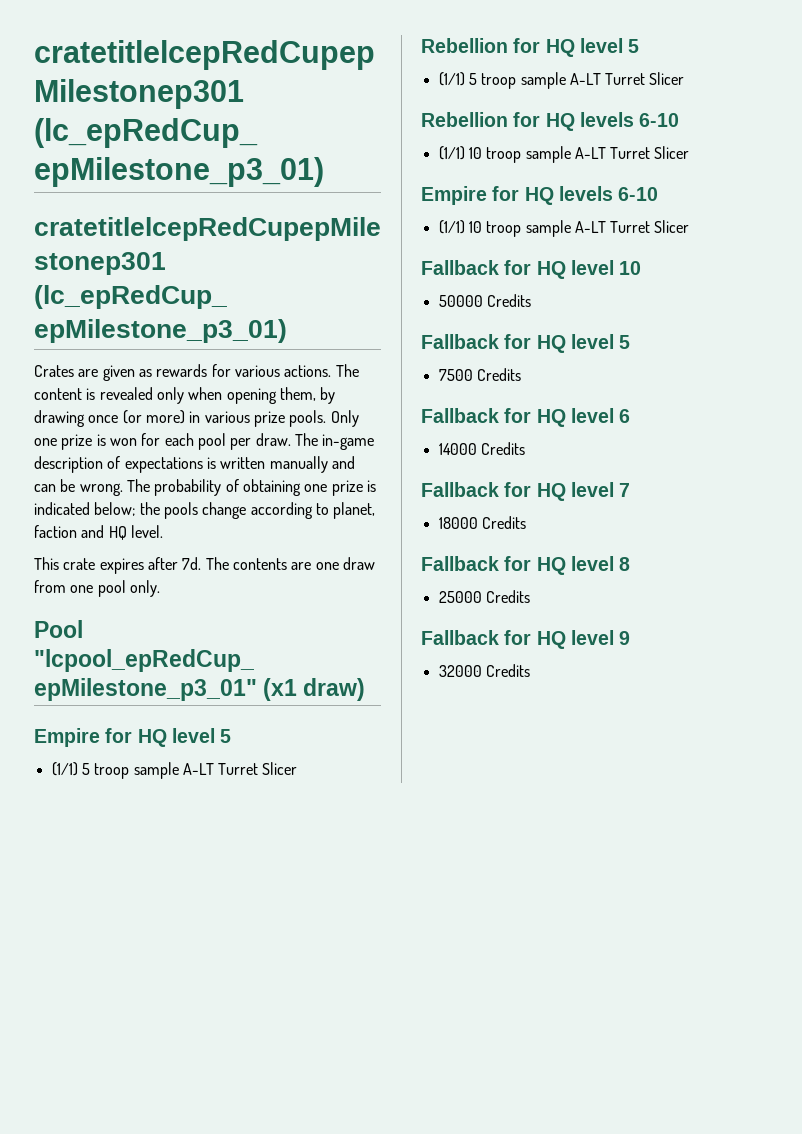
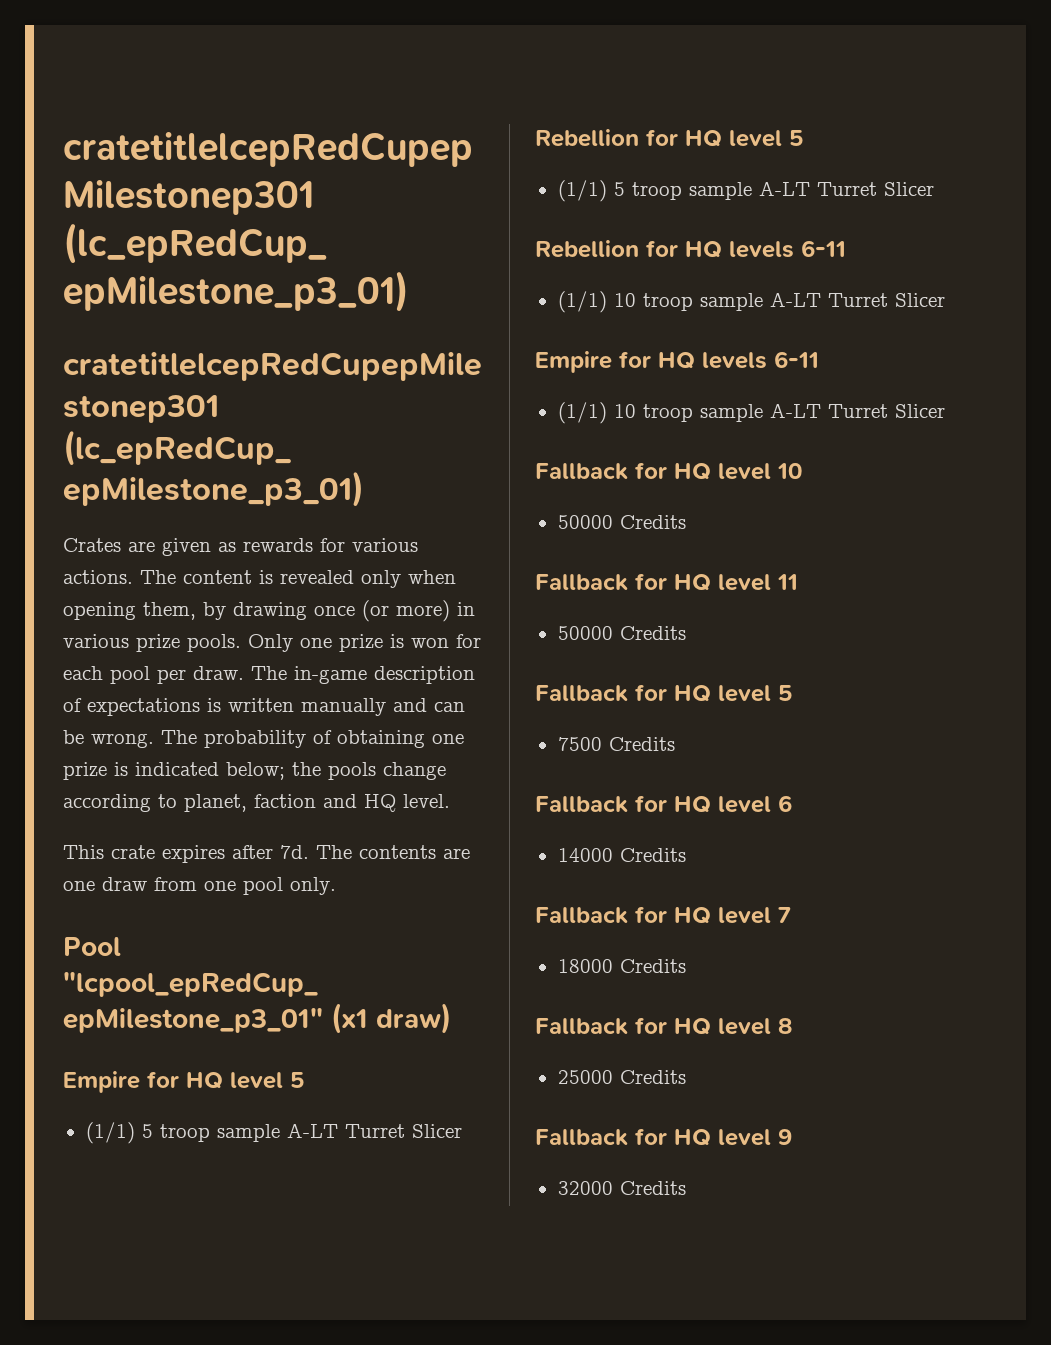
- Rebellion for HQ levels 6-10
+ Rebellion for HQ levels 6-11
- Empire for HQ levels 6-10
+ Empire for HQ levels 6-11
+ Fallback for HQ level 11
+ 50000 Credits

